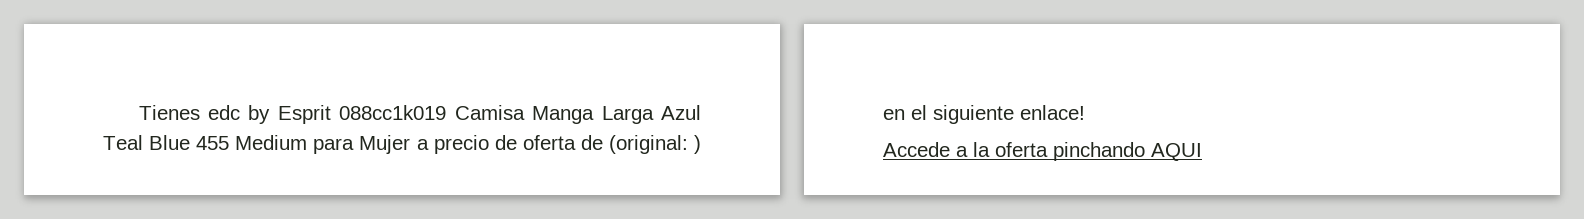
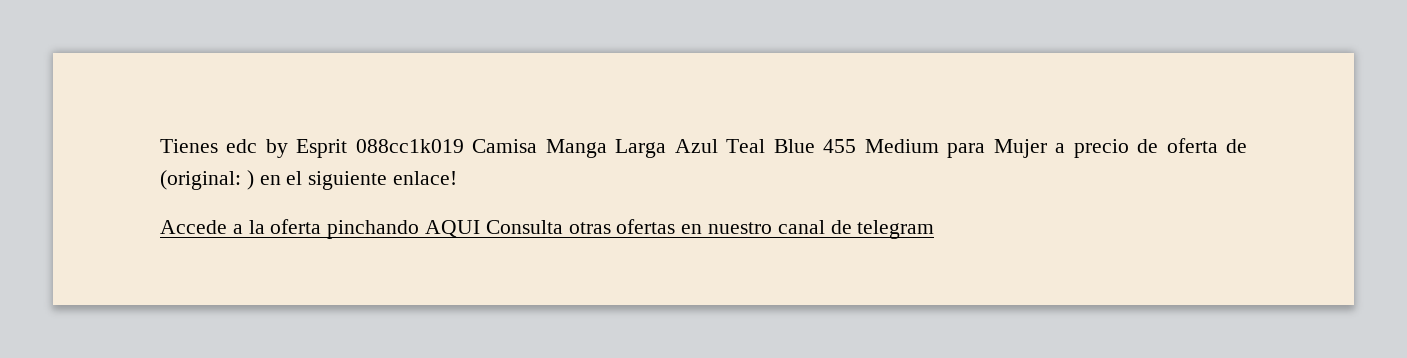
- Accede a la oferta pinchando AQUI
+ Accede a la oferta pinchando AQUI Consulta otras ofertas en nuestro canal de telegram

